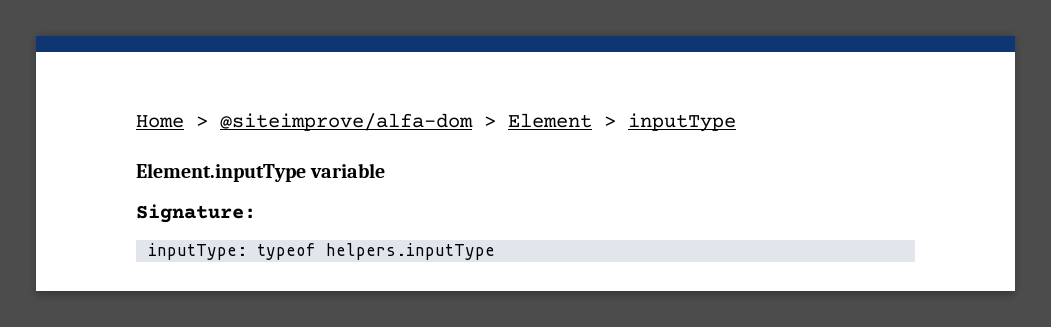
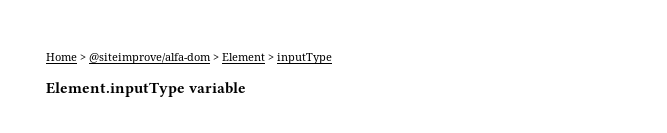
- Signature:
- inputType: typeof helpers.inputType

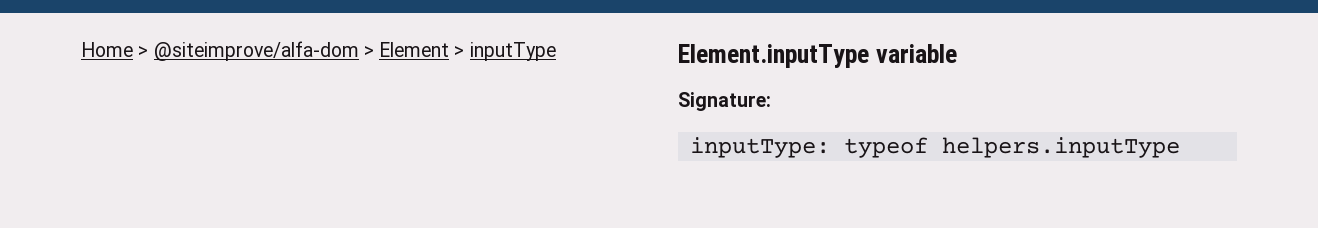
+ Signature:
+ inputType: typeof helpers.inputType

